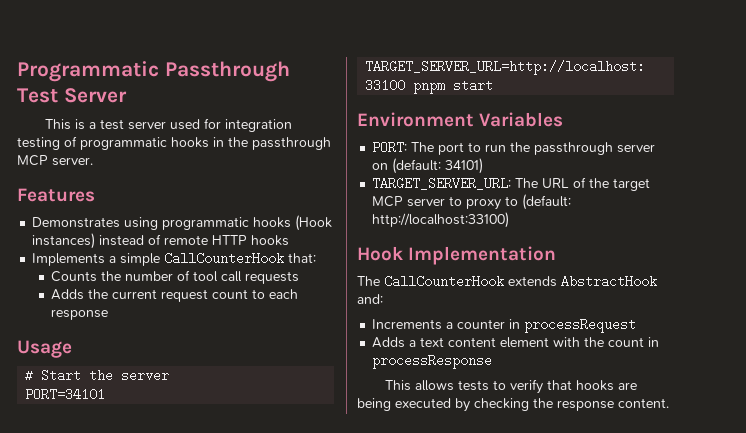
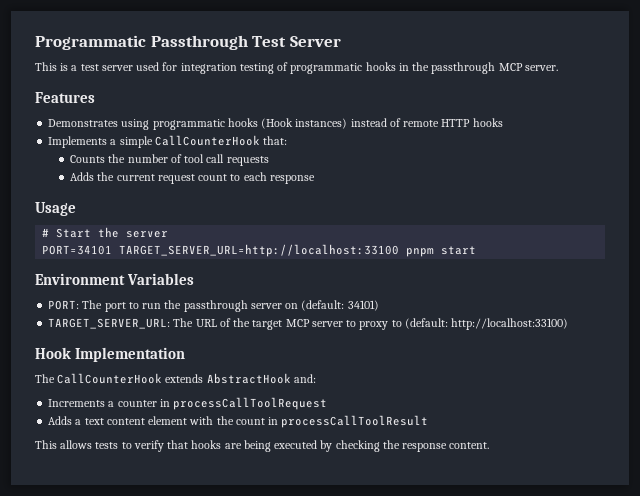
- Increments a counter in processRequest
+ Increments a counter in processCallToolRequest
- Adds a text content element with the count in processResponse
+ Adds a text content element with the count in processCallToolResult

